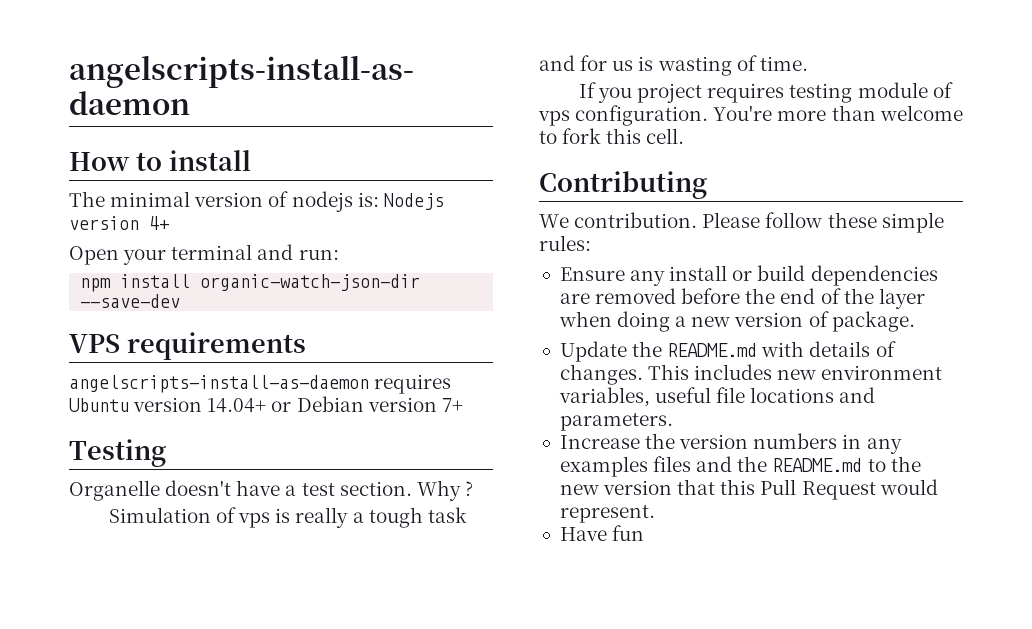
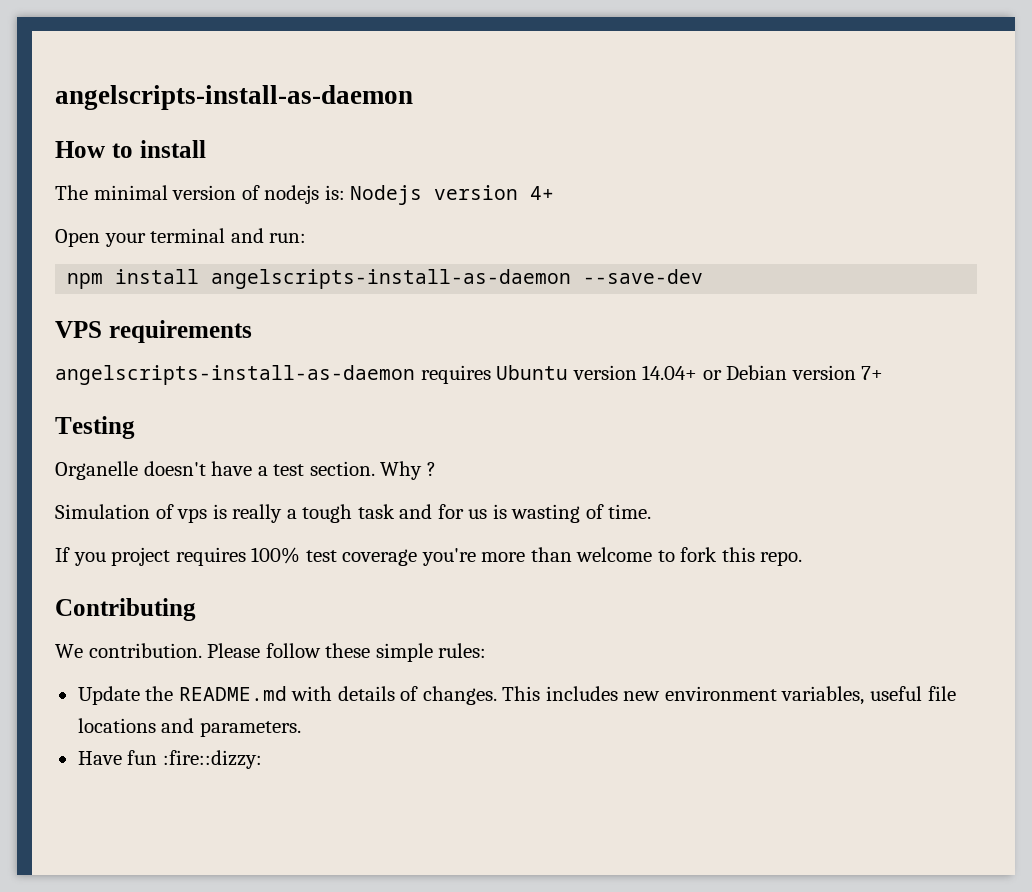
- npm install organic-watch-json-dir --save-dev
+ npm install angelscripts-install-as-daemon --save-dev
- If you project requires testing module of vps configuration. You're more than welcome to fork this cell.
+ If you project requires 100% test coverage you're more than welcome to fork this repo.
- Ensure any install or build dependencies are removed before the end of the layer when doing a new version of package.
- Increase the version numbers in any examples files and the README.md to the new version that this Pull Request would represent.
- Have fun
+ Have fun :fire::dizzy:

